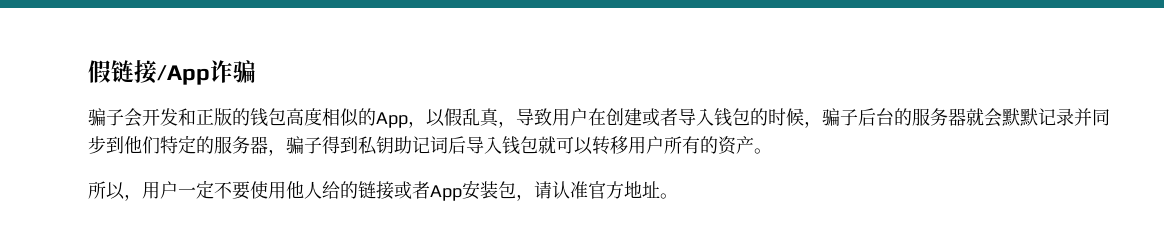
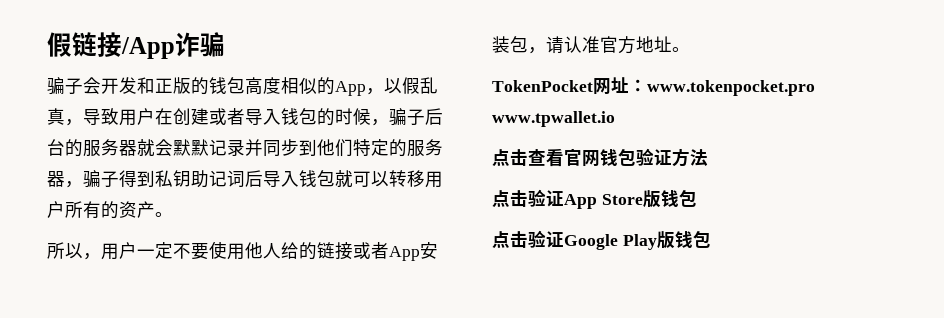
+ TokenPocket网址：www.tokenpocket.pro www.tpwallet.io
+ 点击查看官网钱包验证方法
+ 点击验证App Store版钱包
+ 点击验证Google Play版钱包

